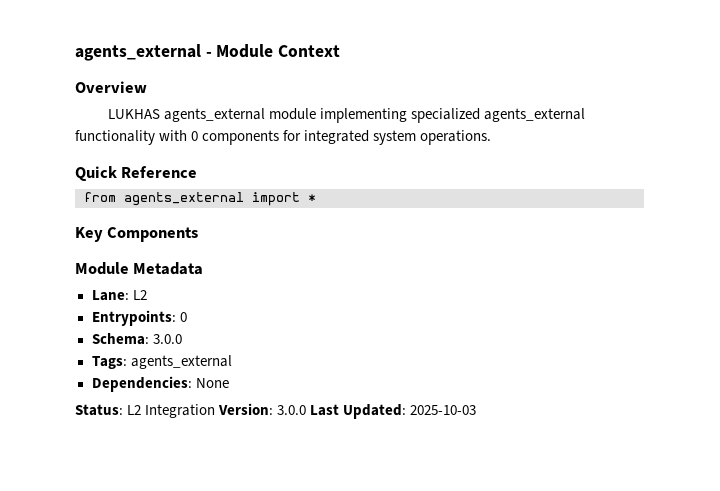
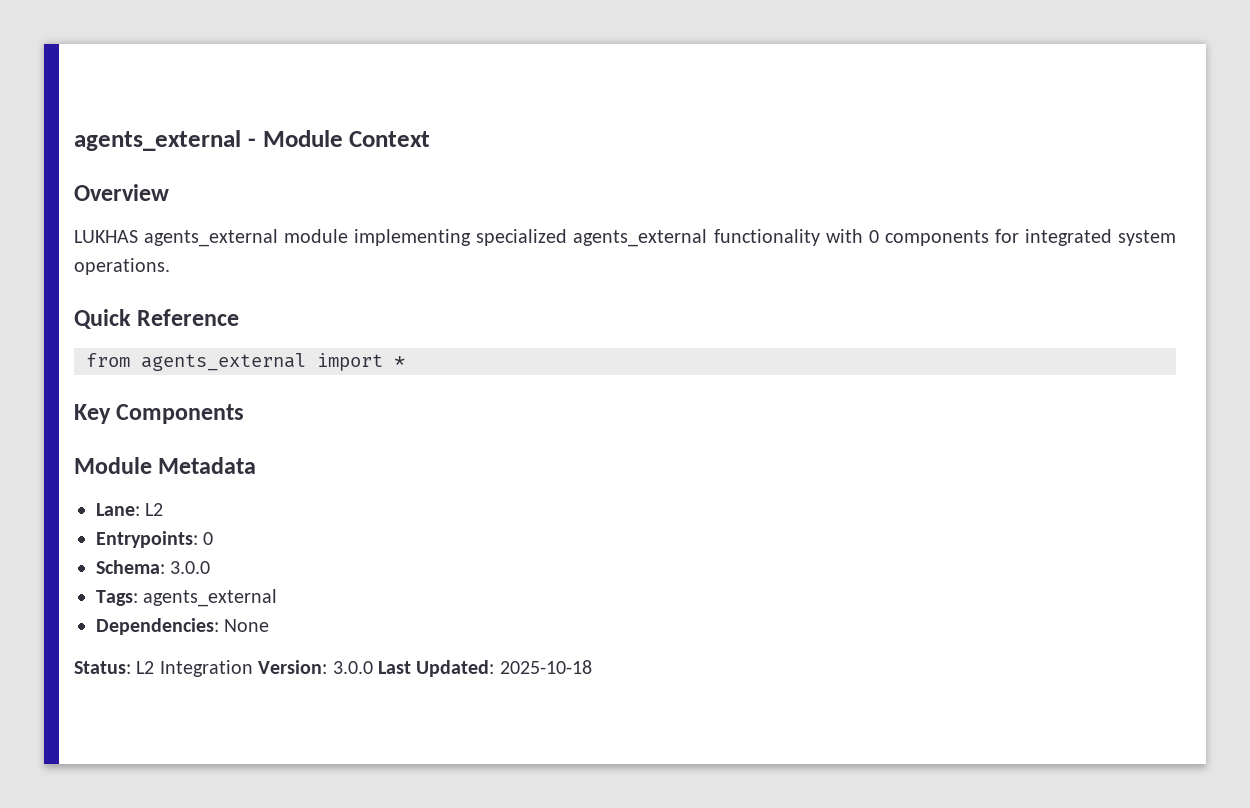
- Status: L2 Integration Version: 3.0.0 Last Updated: 2025-10-03
+ Status: L2 Integration Version: 3.0.0 Last Updated: 2025-10-18

